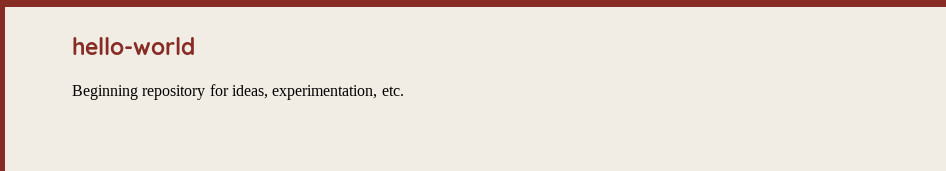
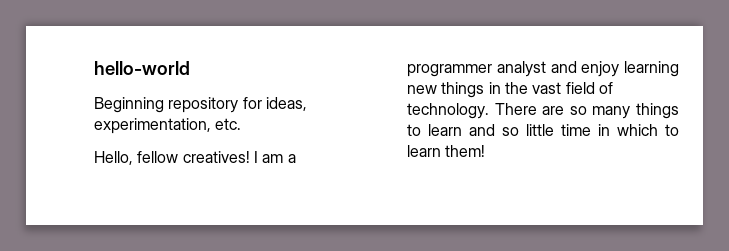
+ Hello, fellow creatives! I am a programmer analyst and enjoy learning new things in the vast field of technology. There are so many things to learn and so little time in which to learn them!

